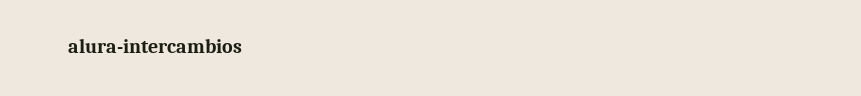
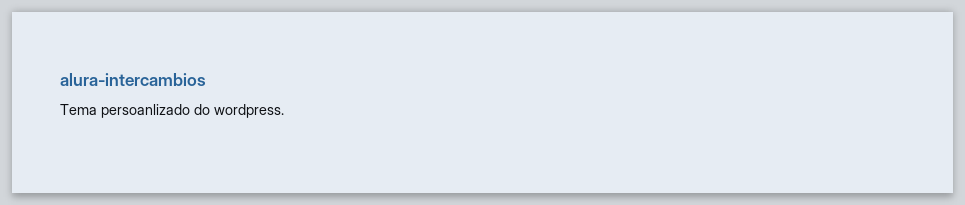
+ Tema persoanlizado do wordpress.

